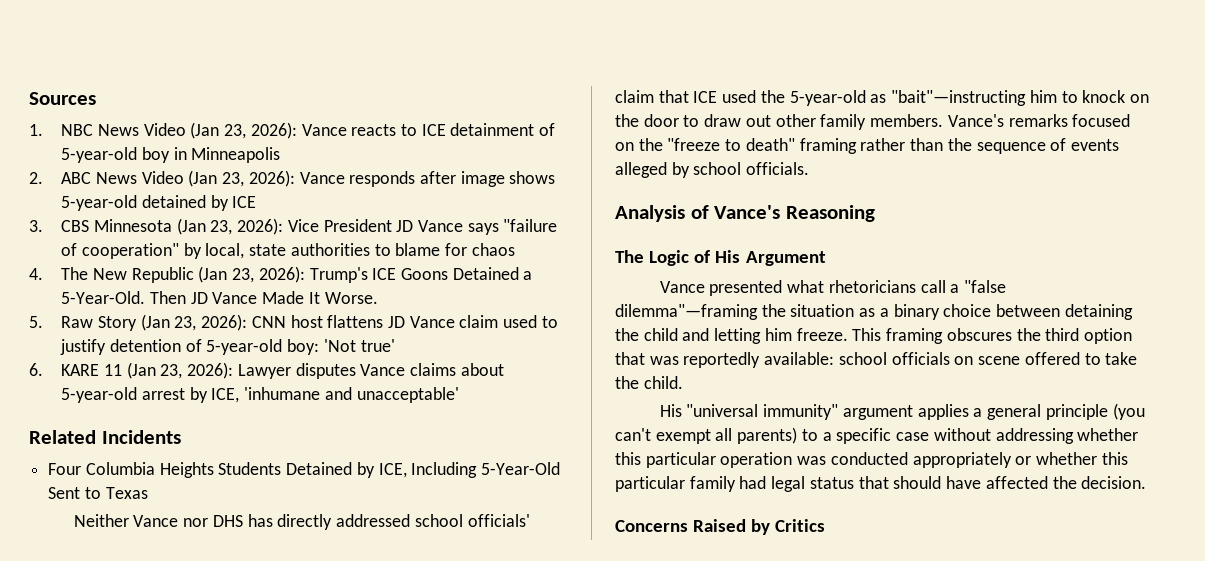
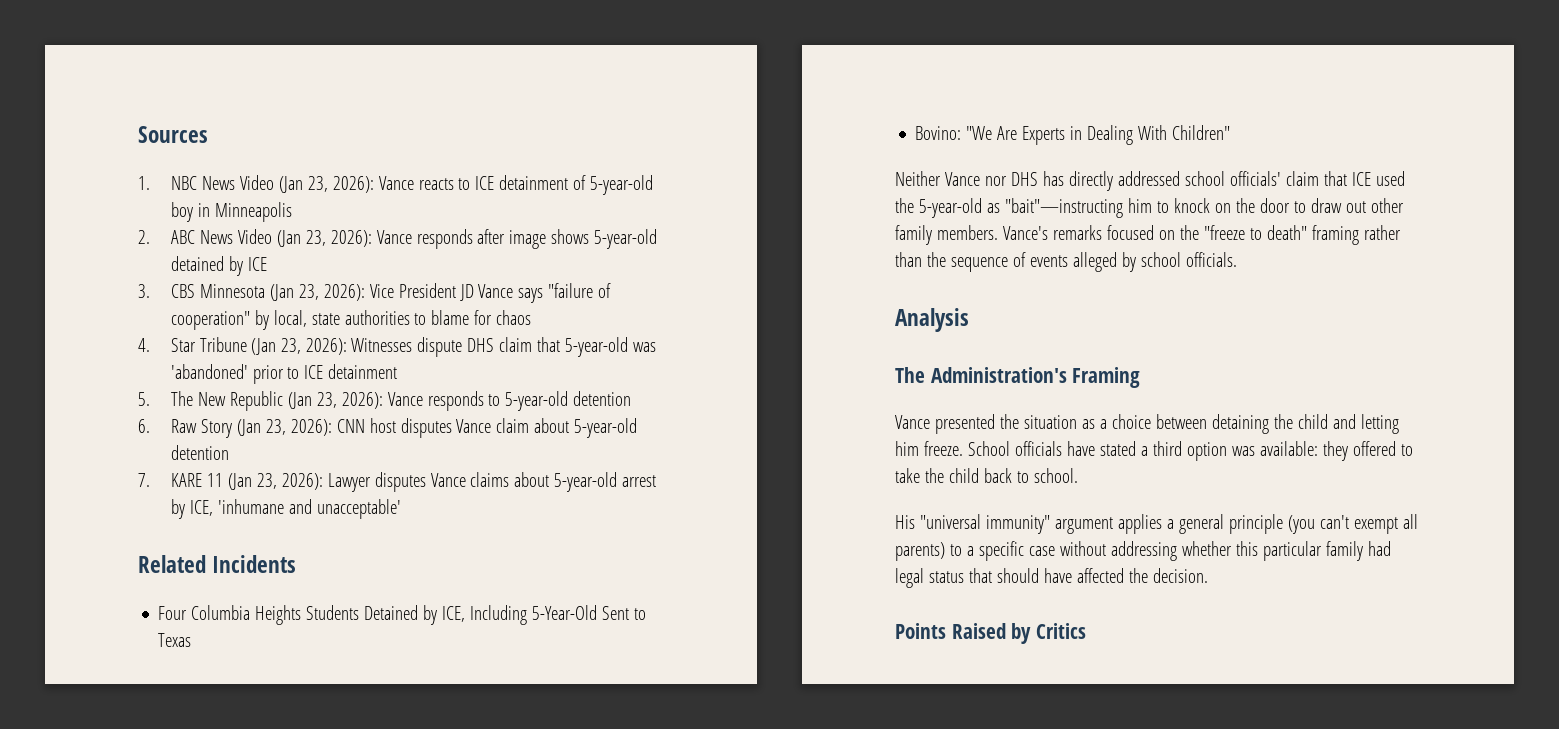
- 4. The New Republic (Jan 23, 2026): Trump's ICE Goons Detained a 5-Year-Old. Then JD Vance Made It Worse.
- 5. Raw Story (Jan 23, 2026): CNN host flattens JD Vance claim used to justify detention of 5-year-old boy: 'Not true'
- 6. KARE 11 (Jan 23, 2026): Lawyer disputes Vance claims about 5-year-old arrest by ICE, 'inhumane and unacceptable'
+ 4. Star Tribune (Jan 23, 2026): Witnesses dispute DHS claim that 5-year-old was 'abandoned' prior to ICE detainment
+ 5. The New Republic (Jan 23, 2026): Vance responds to 5-year-old detention
+ 6. Raw Story (Jan 23, 2026): CNN host disputes Vance claim about 5-year-old detention
+ 7. KARE 11 (Jan 23, 2026): Lawyer disputes Vance claims about 5-year-old arrest by ICE, 'inhumane and unacceptable'
+ Bovino: "We Are Experts in Dealing With Children"
- Analysis of Vance's Reasoning
- The Logic of His Argument
- Vance presented what rhetoricians call a "false dilemma"—framing the situation as a binary choice between detaining the child and letting him freeze.
+ Analysis
+ The Administration's Framing
+ Vance presented the situation as a choice between detaining the child and letting him freeze.
- This framing obscures the third option that was reportedly available: school officials on scene offered to take the child.
+ School officials have stated a third option was available: they offered to take the child back to school.
- His "universal immunity" argument applies a general principle (you can't exempt all parents) to a specific case without addressing whether this particular operation was conducted appropriately or whether this particular family had legal status that should have affected the decision.
+ His "universal immunity" argument applies a general principle (you can't exempt all parents) to a specific case without addressing whether this particular family had legal status that should have affected the decision.
- Concerns Raised by Critics
+ Points Raised by Critics

